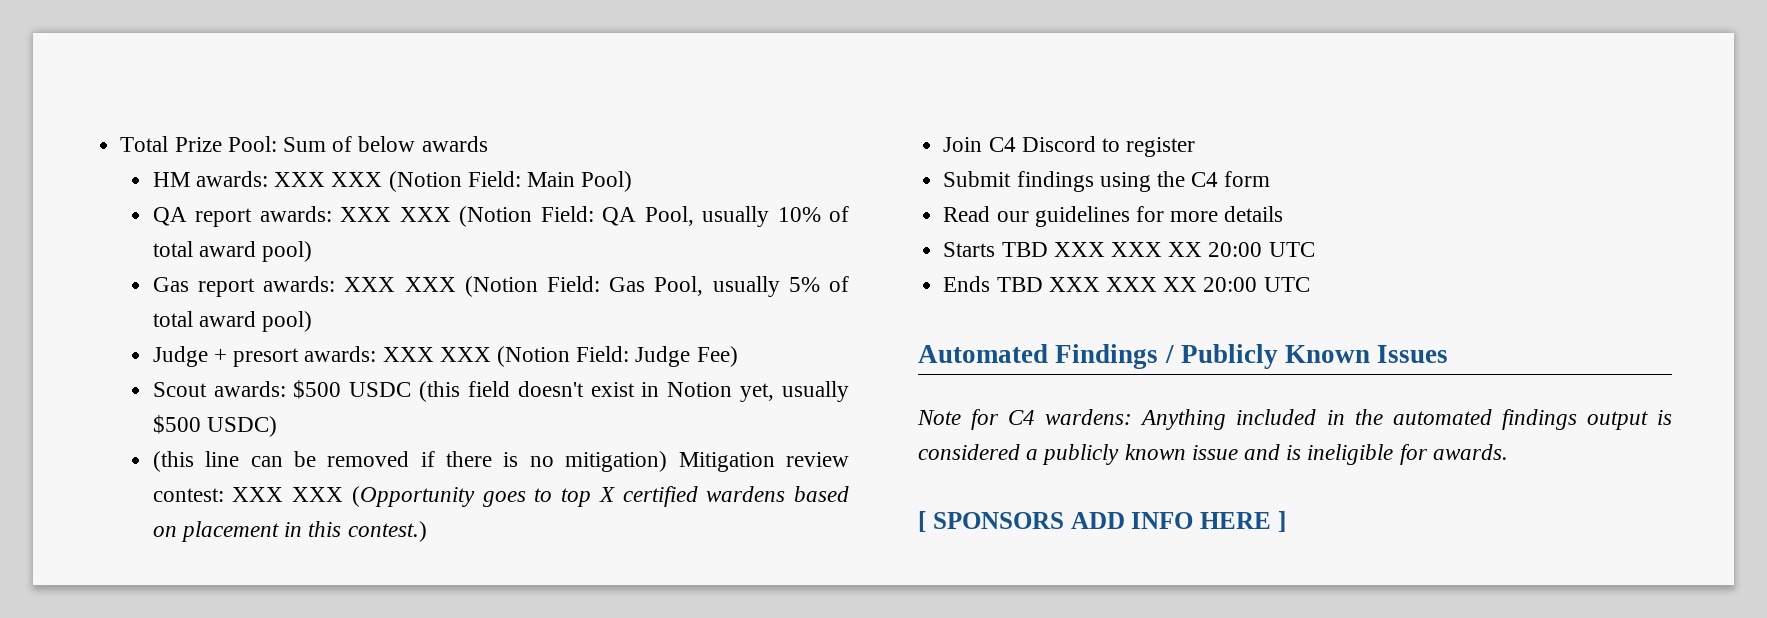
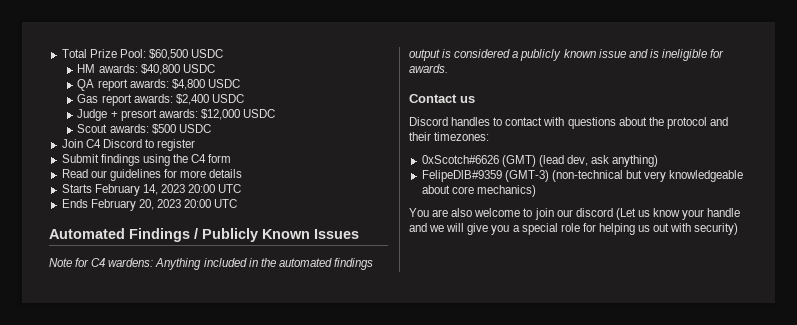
- Total Prize Pool: Sum of below awards
- HM awards: XXX XXX (Notion Field: Main Pool)
- QA report awards: XXX XXX (Notion Field: QA Pool, usually 10% of total award pool)
- Gas report awards: XXX XXX (Notion Field: Gas Pool, usually 5% of total award pool)
- Judge + presort awards: XXX XXX (Notion Field: Judge Fee)
- Scout awards: $500 USDC (this field doesn't exist in Notion yet, usually $500 USDC)
- (this line can be removed if there is no mitigation) Mitigation review contest: XXX XXX (Opportunity goes to top X certified wardens based on placement in this contest.)
+ Total Prize Pool: $60,500 USDC
+ HM awards: $40,800 USDC
+ QA report awards: $4,800 USDC
+ Gas report awards: $2,400 USDC
+ Judge + presort awards: $12,000 USDC
+ Scout awards: $500 USDC
- Starts TBD XXX XXX XX 20:00 UTC
+ Starts February 14, 2023 20:00 UTC
- Ends TBD XXX XXX XX 20:00 UTC
+ Ends February 20, 2023 20:00 UTC
- [ SPONSORS ADD INFO HERE ]
+ Contact us
+ Discord handles to contact with questions about the protocol and their timezones:
+ 0xScotch#6626 (GMT) (lead dev, ask anything)
+ FelipeDlB#9359 (GMT-3) (non-technical but very knowledgeable about core mechanics)
+ You are also welcome to join our discord (Let us know your handle and we will give you a special role for helping us out with security)

